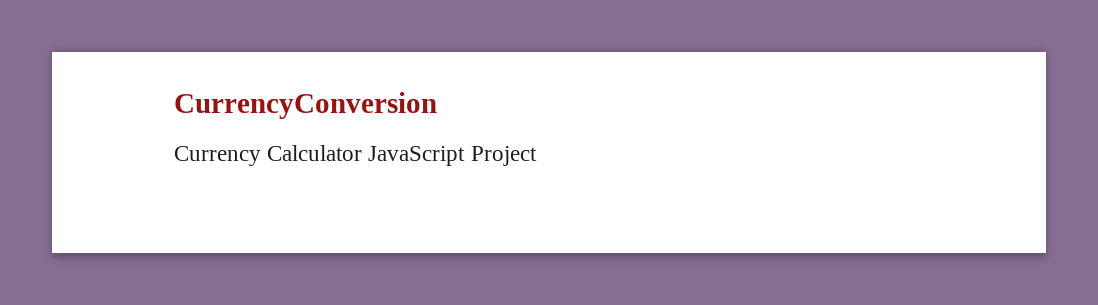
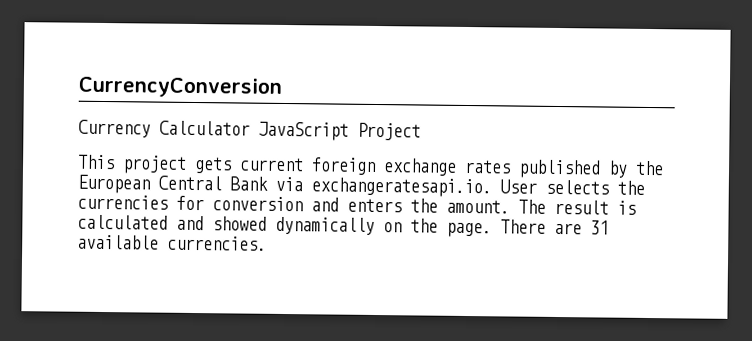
+ This project gets current foreign exchange rates published by the European Central Bank via exchangeratesapi.io. User selects the currencies for conversion and enters the amount. The result is calculated and showed dynamically on the page. There are 31 available currencies.

